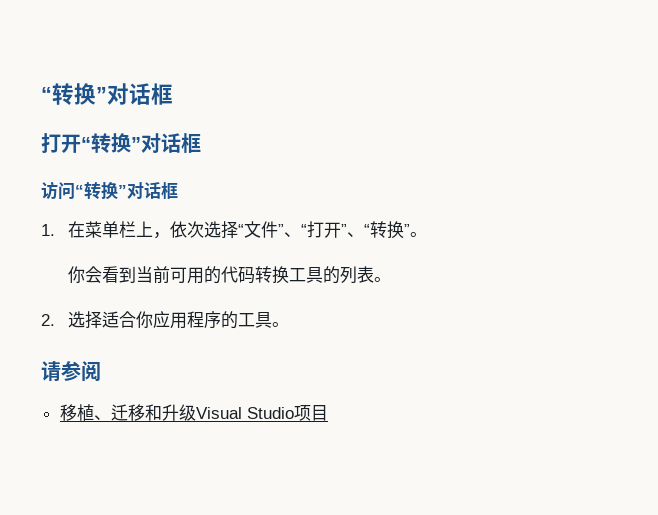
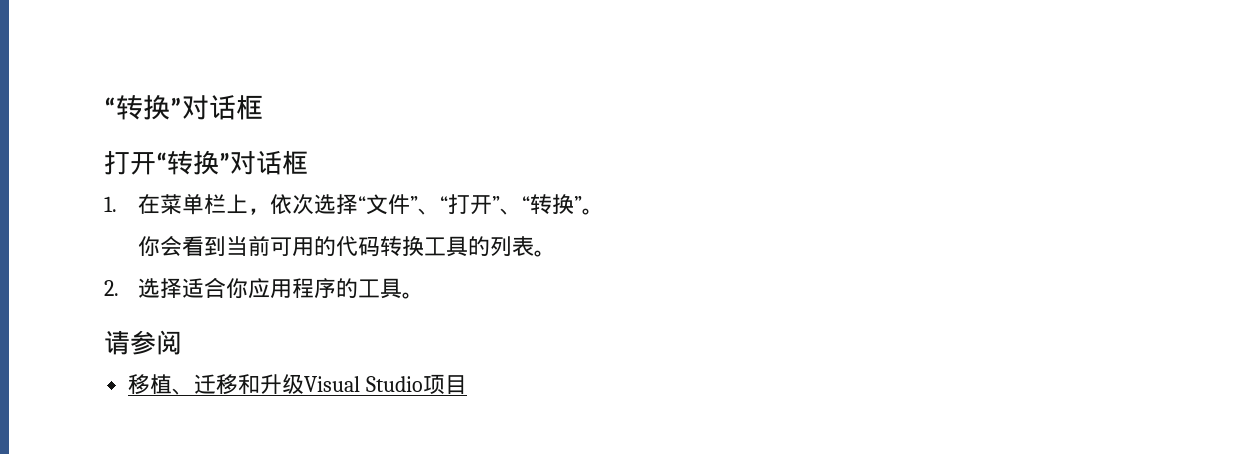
- 访问“转换”对话框

